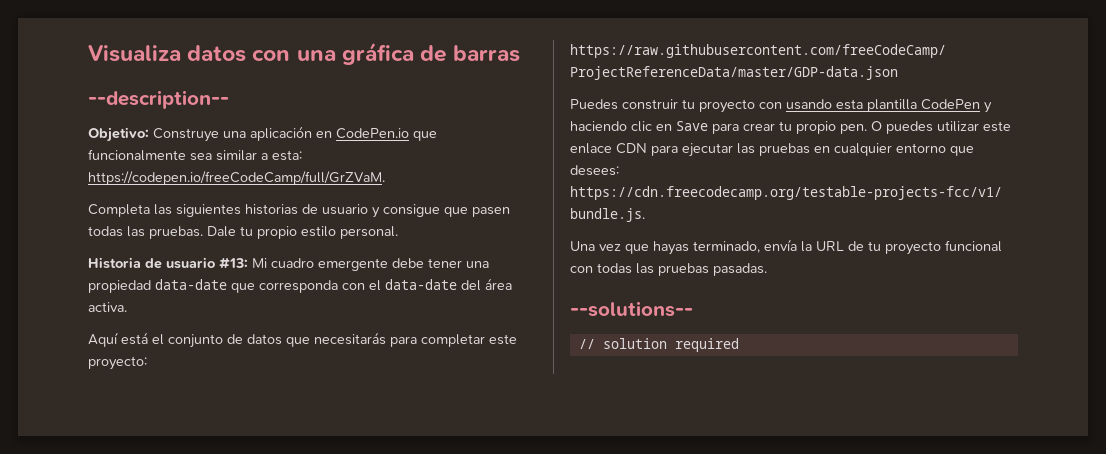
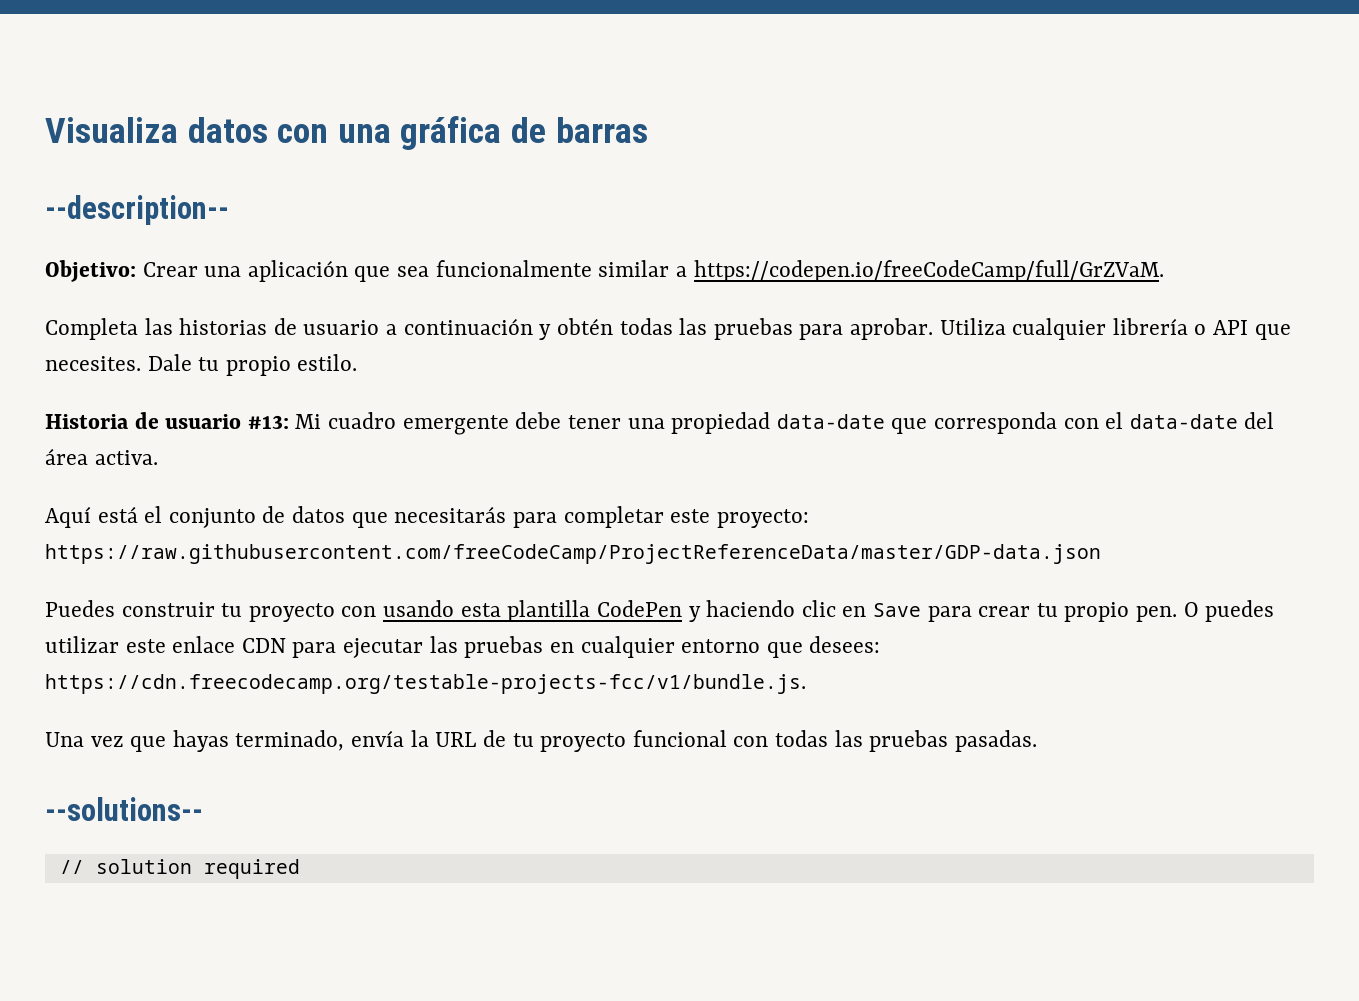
- Objetivo: Construye una aplicación en CodePen.io que funcionalmente sea similar a esta: https://codepen.io/freeCodeCamp/full/GrZVaM.
+ Objetivo: Crear una aplicación que sea funcionalmente similar a https://codepen.io/freeCodeCamp/full/GrZVaM.
- Completa las siguientes historias de usuario y consigue que pasen todas las pruebas.
+ Completa las historias de usuario a continuación y obtén todas las pruebas para aprobar. Utiliza cualquier librería o API que necesites.
- Dale tu propio estilo personal.
+ Dale tu propio estilo.

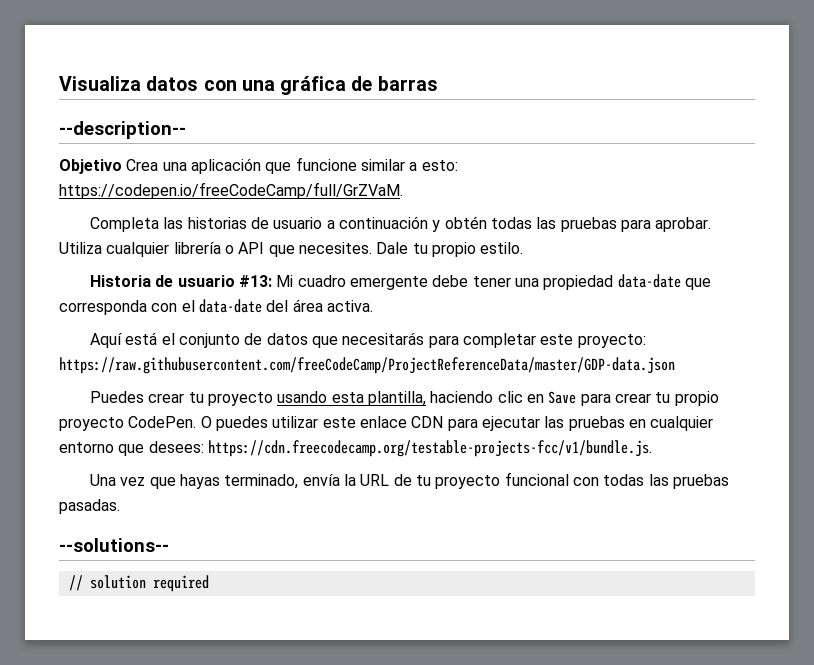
- Objetivo: Crear una aplicación que sea funcionalmente similar a https://codepen.io/freeCodeCamp/full/GrZVaM.
+ Objetivo Crea una aplicación que funcione similar a esto: https://codepen.io/freeCodeCamp/full/GrZVaM.
- Puedes construir tu proyecto con usando esta plantilla CodePen y haciendo clic en Save para crear tu propio pen.
+ Puedes crear tu proyecto usando esta plantilla, haciendo clic en Save para crear tu propio proyecto CodePen.

